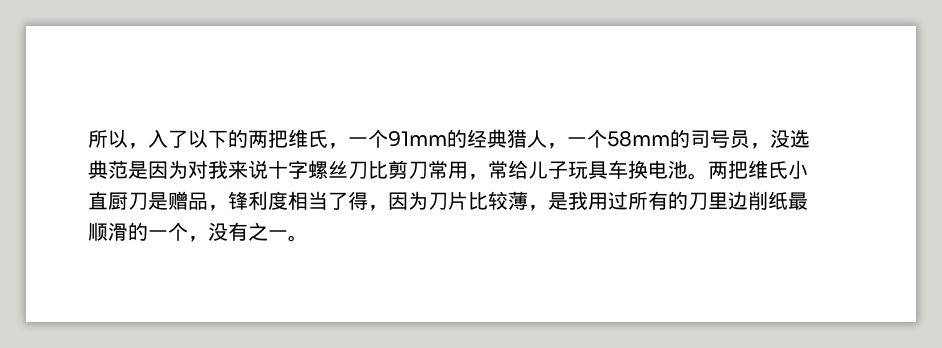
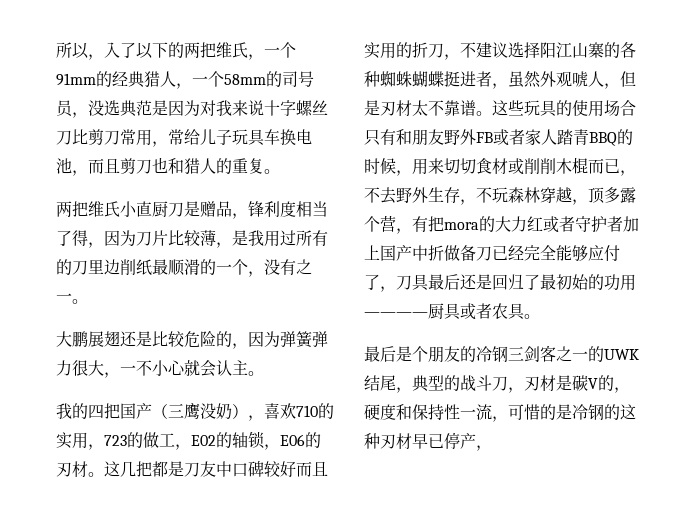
- 所以，入了以下的两把维氏，一个91mm的经典猎人，一个58mm的司号员，没选典范是因为对我来说十字螺丝刀比剪刀常用，常给儿子玩具车换电池。两把维氏小直厨刀是赠品，锋利度相当了得，因为刀片比较薄，是我用过所有的刀里边削纸最顺滑的一个，没有之一。
+ 所以，入了以下的两把维氏，一个91mm的经典猎人，一个58mm的司号员，没选典范是因为对我来说十字螺丝刀比剪刀常用，常给儿子玩具车换电池，而且剪刀也和猎人的重复。
+ 两把维氏小直厨刀是赠品，锋利度相当了得，因为刀片比较薄，是我用过所有的刀里边削纸最顺滑的一个，没有之一。
+ 大鹏展翅还是比较危险的，因为弹簧弹力很大，一不小心就会认主。
+ 我的四把国产（三鹰没奶），喜欢710的实用，723的做工，E02的轴锁，E06的刃材。这几把都是刀友中口碑较好而且实用的折刀，不建议选择阳江山寨的各种蜘蛛蝴蝶挺进者，虽然外观唬人，但是刃材太不靠谱。这些玩具的使用场合只有和朋友野外FB或者家人踏青BBQ的时候，用来切切食材或削削木棍而已，不去野外生存，不玩森林穿越，顶多露个营，有把mora的大力红或者守护者加上国产中折做备刀已经完全能够应付了，刀具最后还是回归了最初始的功用————厨具或者农具。
+ 最后是个朋友的冷钢三剑客之一的UWK结尾，典型的战斗刀，刃材是碳V的，硬度和保持性一流，可惜的是冷钢的这种刃材早已停产，

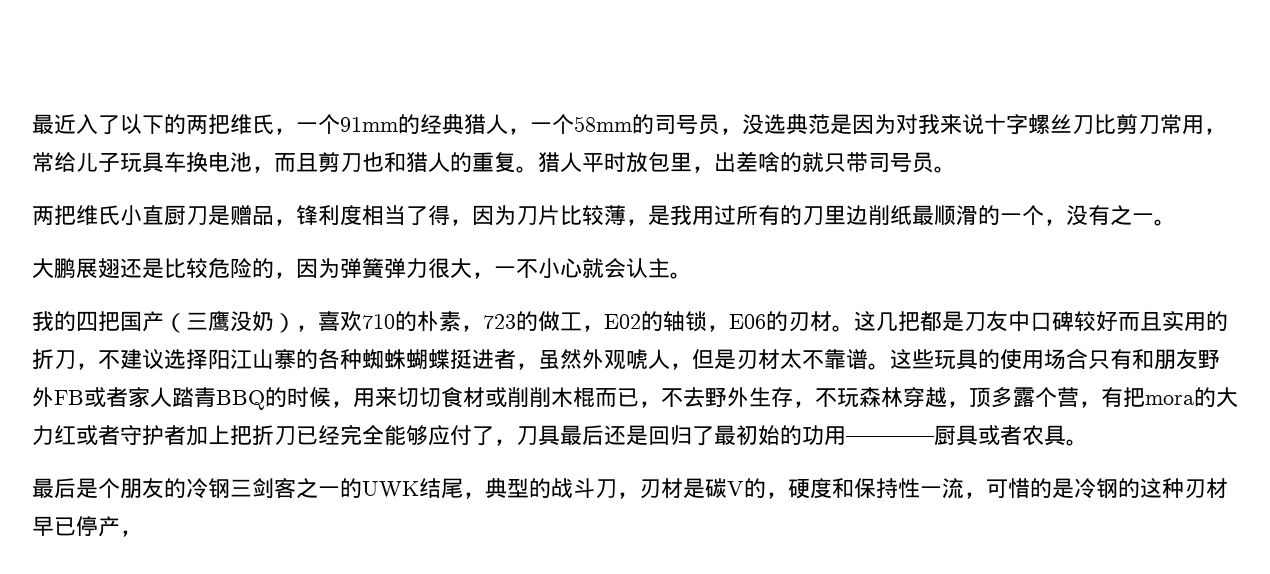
- 所以，入了以下的两把维氏，一个91mm的经典猎人，一个58mm的司号员，没选典范是因为对我来说十字螺丝刀比剪刀常用，常给儿子玩具车换电池，而且剪刀也和猎人的重复。
+ 最近入了以下的两把维氏，一个91mm的经典猎人，一个58mm的司号员，没选典范是因为对我来说十字螺丝刀比剪刀常用，常给儿子玩具车换电池，而且剪刀也和猎人的重复。猎人平时放包里，出差啥的就只带司号员。
- 我的四把国产（三鹰没奶），喜欢710的实用，723的做工，E02的轴锁，E06的刃材。
+ 我的四把国产（三鹰没奶），喜欢710的朴素，723的做工，E02的轴锁，E06的刃材。
- 这些玩具的使用场合只有和朋友野外FB或者家人踏青BBQ的时候，用来切切食材或削削木棍而已，不去野外生存，不玩森林穿越，顶多露个营，有把mora的大力红或者守护者加上国产中折做备刀已经完全能够应付了，刀具最后还是回归了最初始的功用————厨具或者农具。
+ 这些玩具的使用场合只有和朋友野外FB或者家人踏青BBQ的时候，用来切切食材或削削木棍而已，不去野外生存，不玩森林穿越，顶多露个营，有把mora的大力红或者守护者加上把折刀已经完全能够应付了，刀具最后还是回归了最初始的功用————厨具或者农具。

